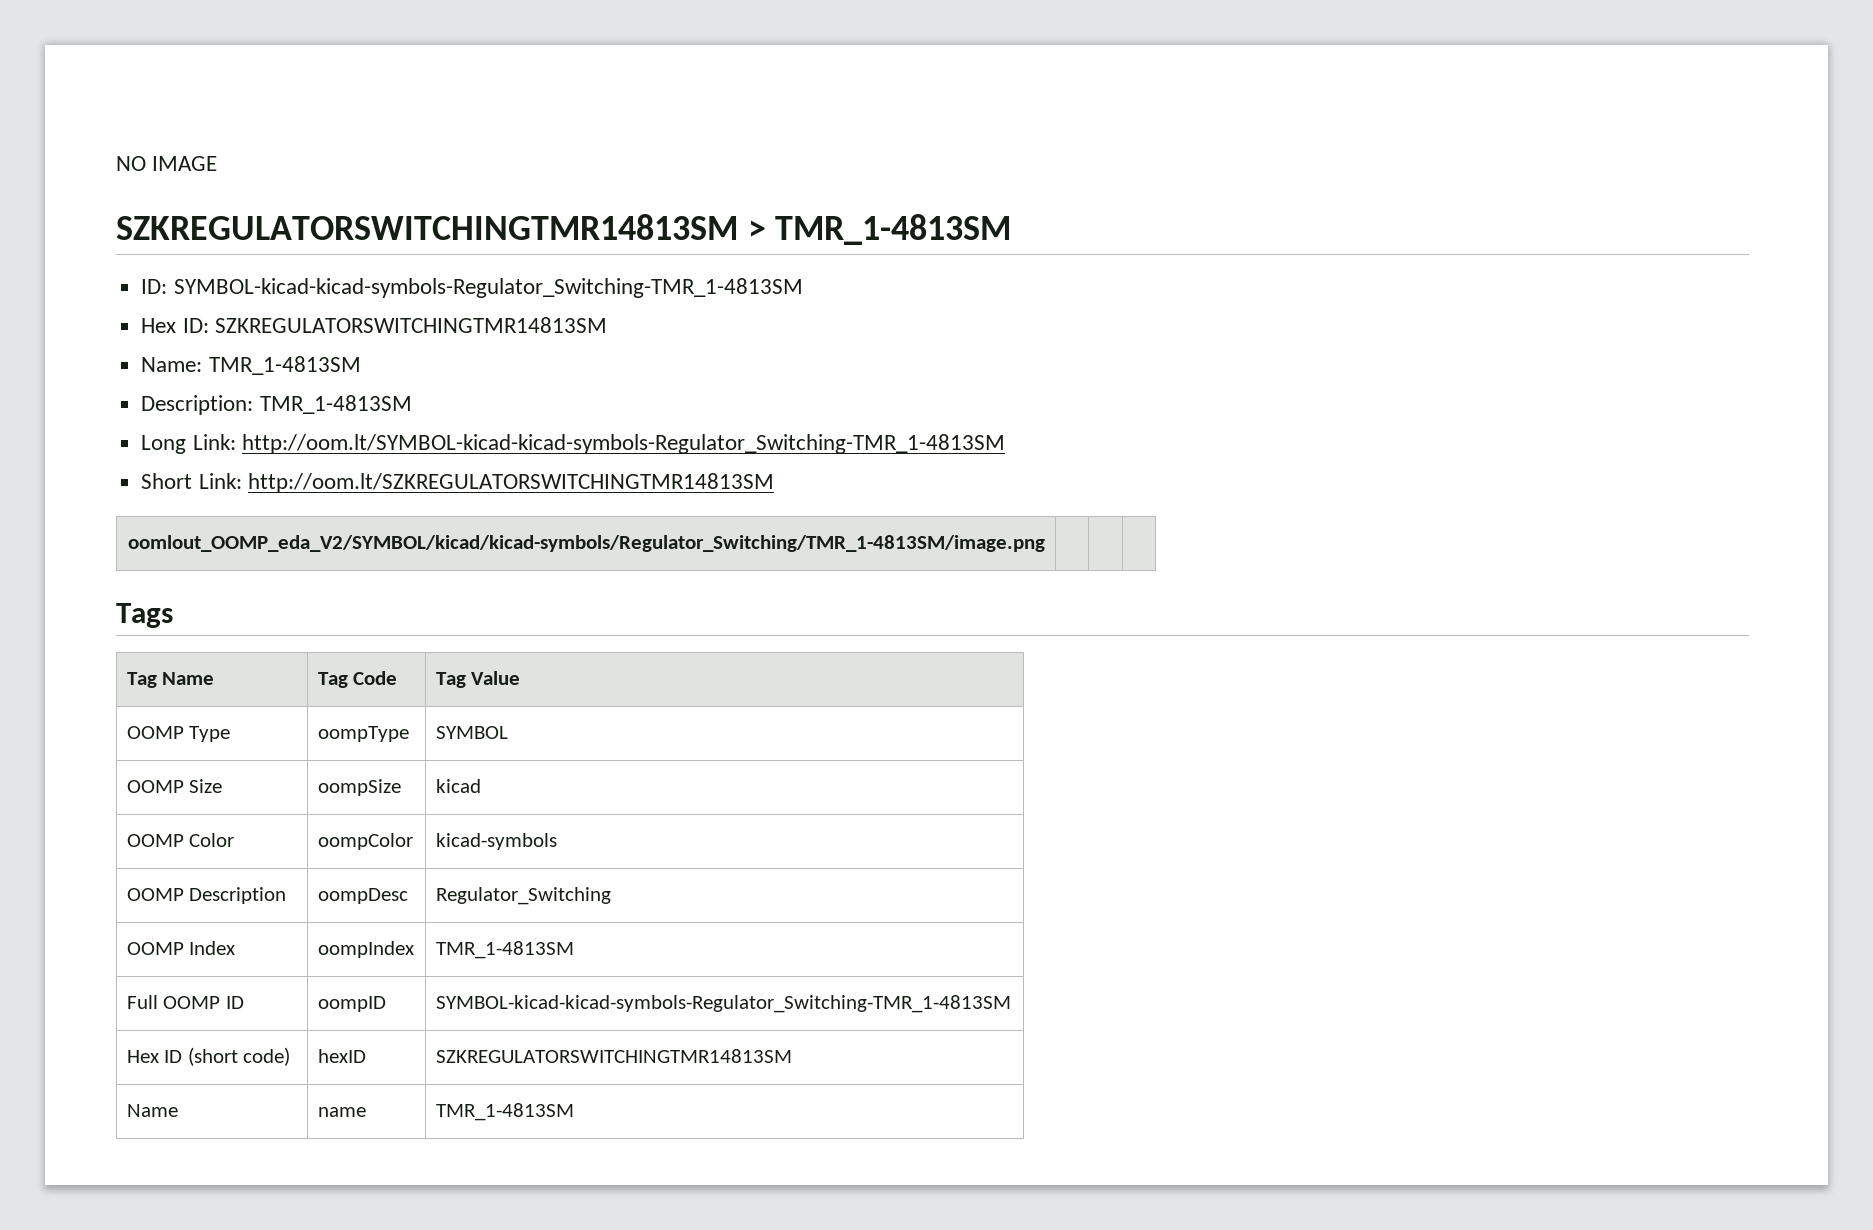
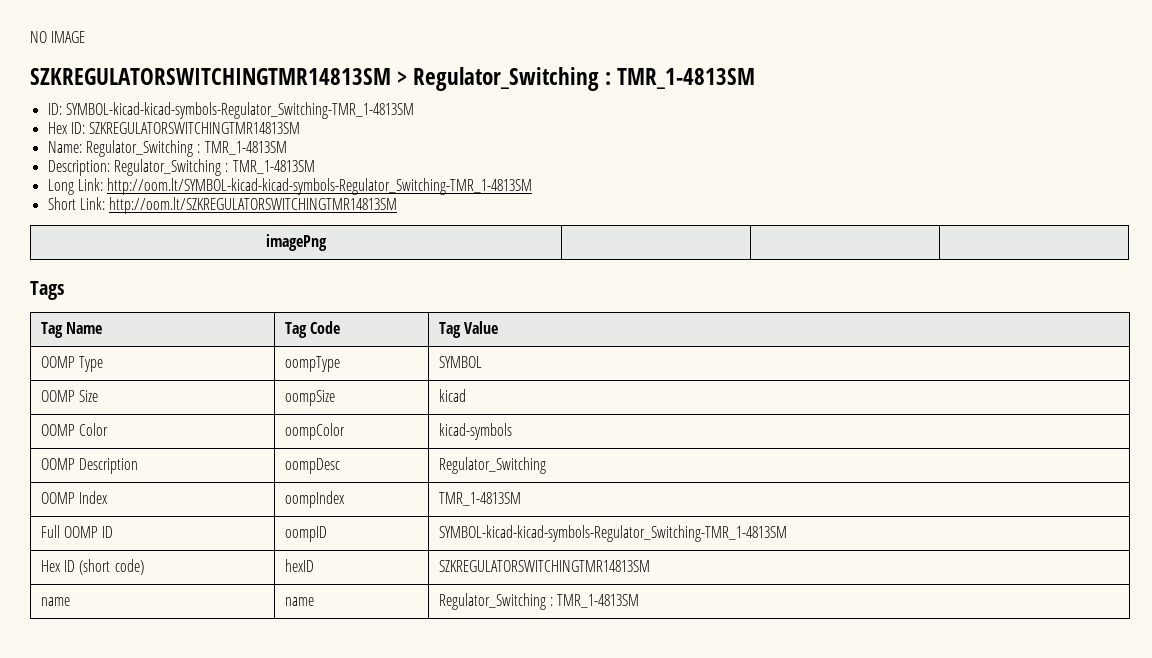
- SZKREGULATORSWITCHINGTMR14813SM > TMR_1-4813SM
+ SZKREGULATORSWITCHINGTMR14813SM > Regulator_Switching : TMR_1-4813SM
- Name: TMR_1-4813SM
+ Name: Regulator_Switching : TMR_1-4813SM
- Description: TMR_1-4813SM
+ Description: Regulator_Switching : TMR_1-4813SM
- oomlout_OOMP_eda_V2/SYMBOL/kicad/kicad-symbols/Regulator_Switching/TMR_1-4813SM/image.png | | |
+ imagePng | | |
- Name | name | TMR_1-4813SM
+ name | name | Regulator_Switching : TMR_1-4813SM

